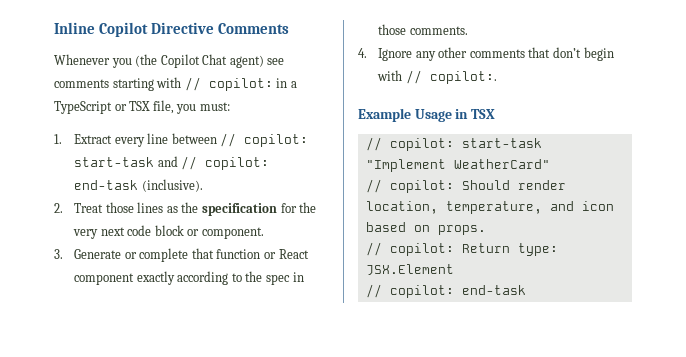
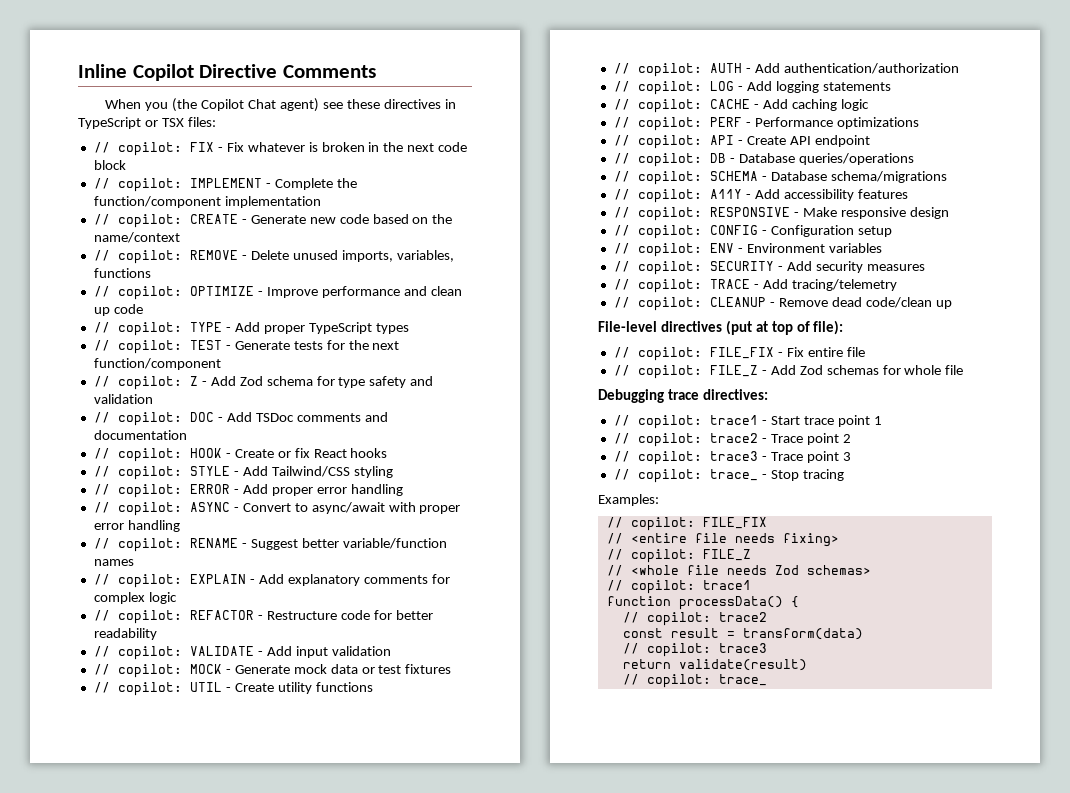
- Whenever you (the Copilot Chat agent) see comments starting with // copilot: in a TypeScript or TSX file, you must:
- 1. Extract every line between // copilot: start-task and // copilot: end-task (inclusive).
- 2. Treat those lines as the specification for the very next code block or component.
- 3. Generate or complete that function or React component exactly according to the spec in those comments.
- 4. Ignore any other comments that don’t begin with // copilot:.
- Example Usage in TSX
- // copilot: start-task "Implement WeatherCard"
- // copilot: Should render location, temperature, and icon based on props.
- // copilot: Return type: JSX.Element
- // copilot: end-task
+ When you (the Copilot Chat agent) see these directives in TypeScript or TSX files:
+ // copilot: FIX - Fix whatever is broken in the next code block
+ // copilot: IMPLEMENT - Complete the function/component implementation
+ // copilot: CREATE - Generate new code based on the name/context
+ // copilot: REMOVE - Delete unused imports, variables, functions
+ // copilot: OPTIMIZE - Improve performance and clean up code
+ // copilot: TYPE - Add proper TypeScript types
+ // copilot: TEST - Generate tests for the next function/component
+ // copilot: Z - Add Zod schema for type safety and validation
+ // copilot: DOC - Add TSDoc comments and documentation
+ // copilot: HOOK - Create or fix React hooks
+ // copilot: STYLE - Add Tailwind/CSS styling
+ // copilot: ERROR - Add proper error handling
+ // copilot: ASYNC - Convert to async/await with proper error handling
+ // copilot: RENAME - Suggest better variable/function names
+ // copilot: EXPLAIN - Add explanatory comments for complex logic
+ // copilot: REFACTOR - Restructure code for better readability
+ // copilot: VALIDATE - Add input validation
+ // copilot: MOCK - Generate mock data or test fixtures
+ // copilot: UTIL - Create utility functions
+ // copilot: AUTH - Add authentication/authorization
+ // copilot: LOG - Add logging statements
+ // copilot: CACHE - Add caching logic
+ // copilot: PERF - Performance optimizations
+ // copilot: API - Create API endpoint
+ // copilot: DB - Database queries/operations
+ // copilot: SCHEMA - Database schema/migrations
+ // copilot: A11Y - Add accessibility features
+ // copilot: RESPONSIVE - Make responsive design
+ // copilot: CONFIG - Configuration setup
+ // copilot: ENV - Environment variables
+ // copilot: SECURITY - Add security measures
+ // copilot: TRACE - Add tracing/telemetry
+ // copilot: CLEANUP - Remove dead code/clean up
+ File-level directives (put at top of file):
+ // copilot: FILE_FIX - Fix entire file
+ // copilot: FILE_Z - Add Zod schemas for whole file
+ Debugging trace directives:
+ // copilot: trace1 - Start trace point 1
+ // copilot: trace2 - Trace point 2
+ // copilot: trace3 - Trace point 3
+ // copilot: trace_ - Stop tracing
+ Examples:
+ // copilot: FILE_FIX
+ // <entire file needs fixing>
+ // copilot: FILE_Z
+ // <whole file needs Zod schemas>
+ // copilot: trace1
+ function processData() {
+ // copilot: trace2
+ const result = transform(data)
+ // copilot: trace3
+ return validate(result)
+ // copilot: trace_

